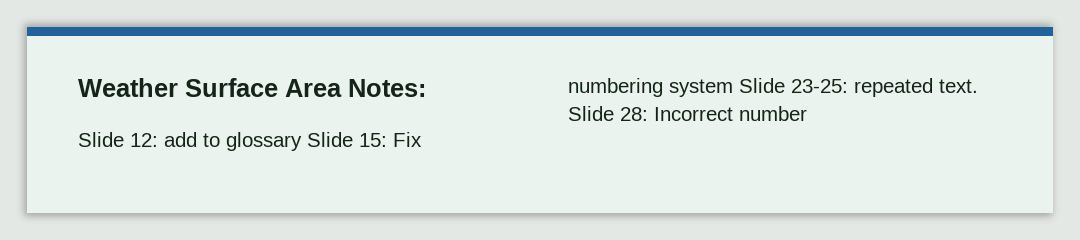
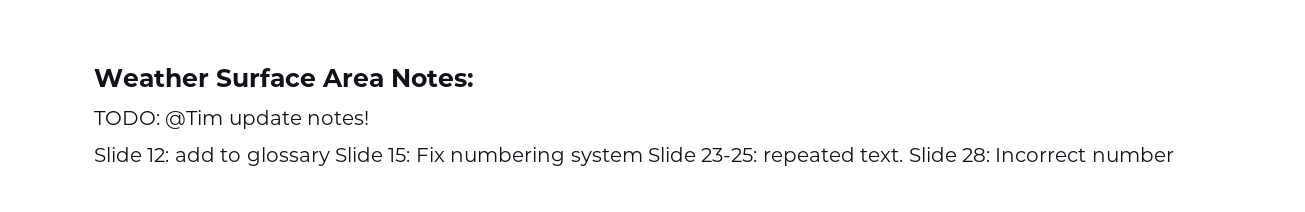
+ TODO: @Tim update notes!

